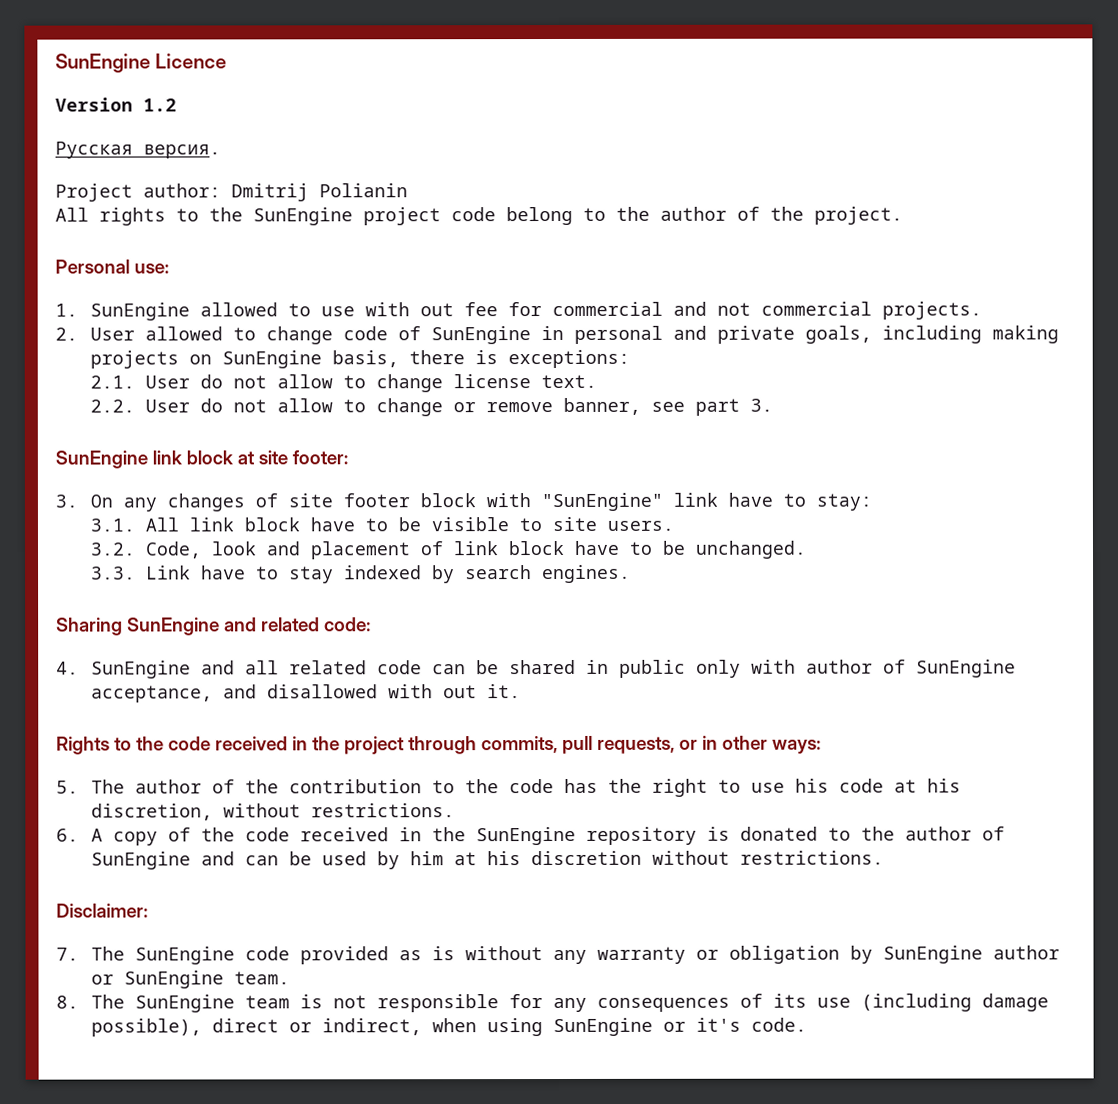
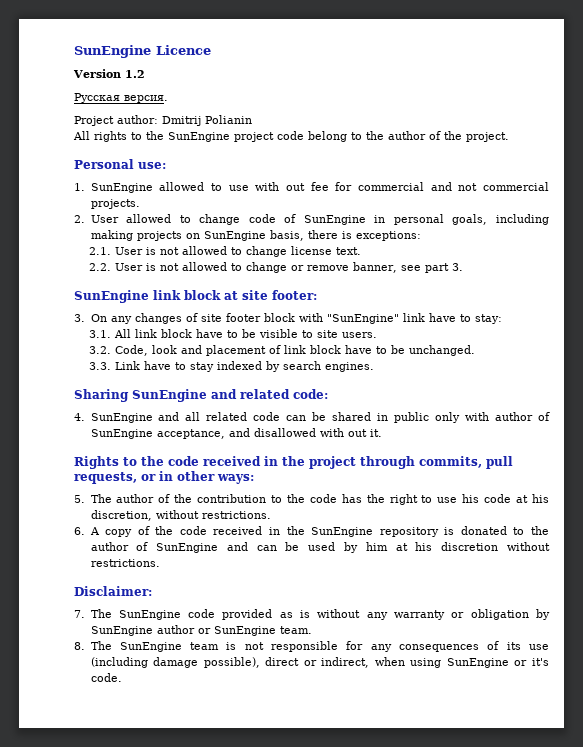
- 2. User allowed to change code of SunEngine in personal and private goals, including making projects on SunEngine basis, there is exceptions:
+ 2. User allowed to change code of SunEngine in personal goals, including making projects on SunEngine basis, there is exceptions:
- 2.1. User do not allow to change license text.
+ 2.1. User is not allowed to change license text.
- 2.2. User do not allow to change or remove banner, see part 3.
+ 2.2. User is not allowed to change or remove banner, see part 3.

